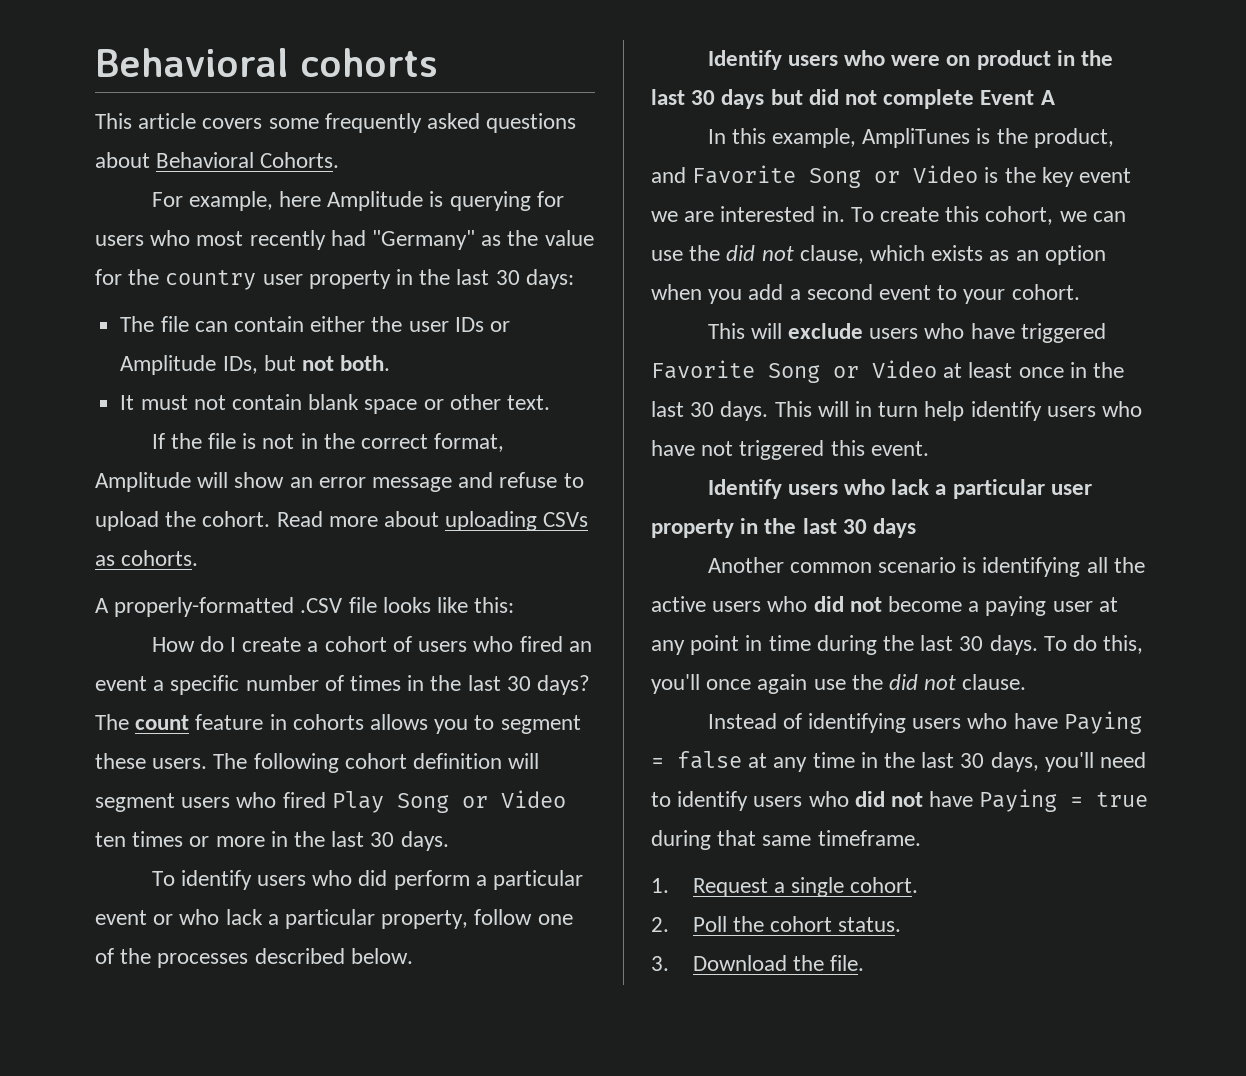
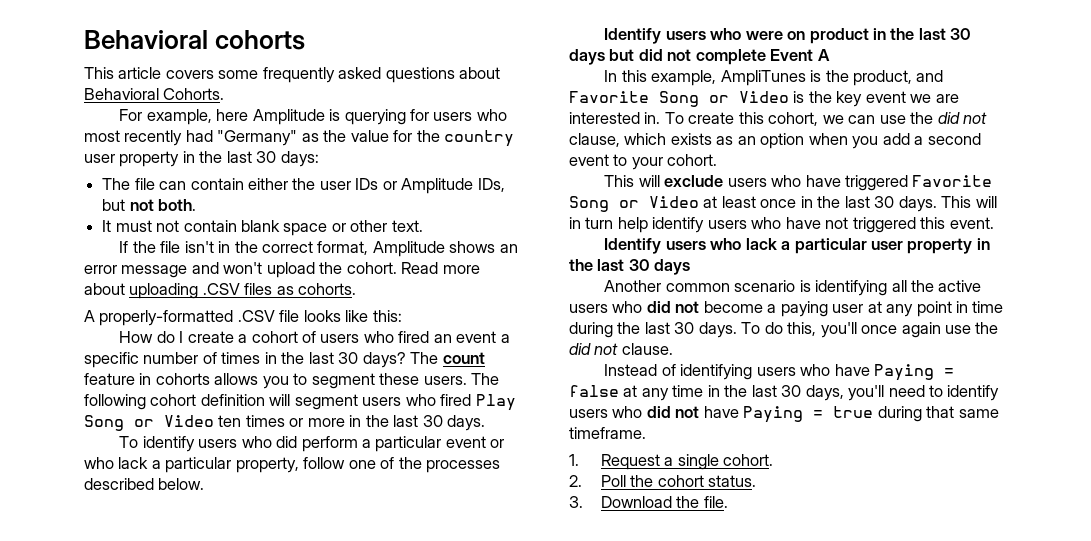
- If the file is not in the correct format, Amplitude will show an error message and refuse to upload the cohort.
+ If the file isn't in the correct format, Amplitude shows an error message and won't upload the cohort.
- Read more about uploading CSVs as cohorts.
+ Read more about uploading .CSV files as cohorts.

